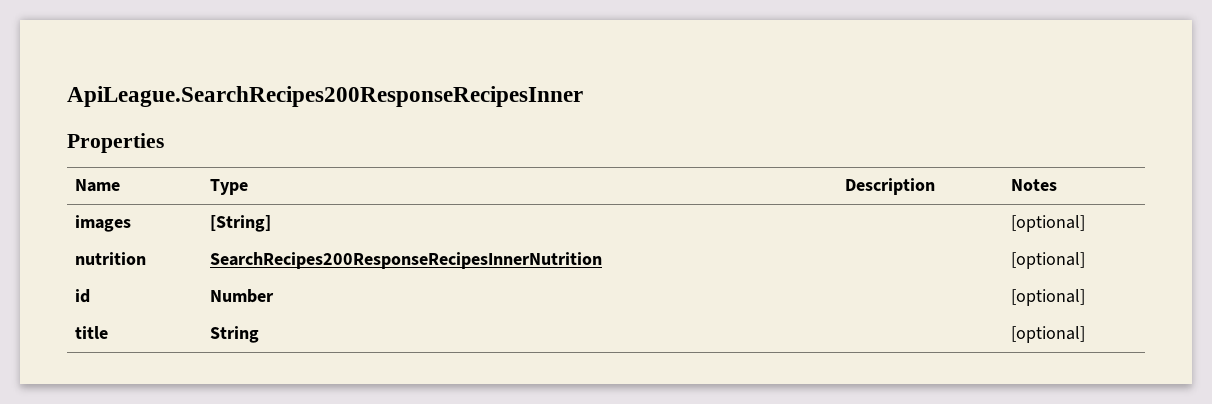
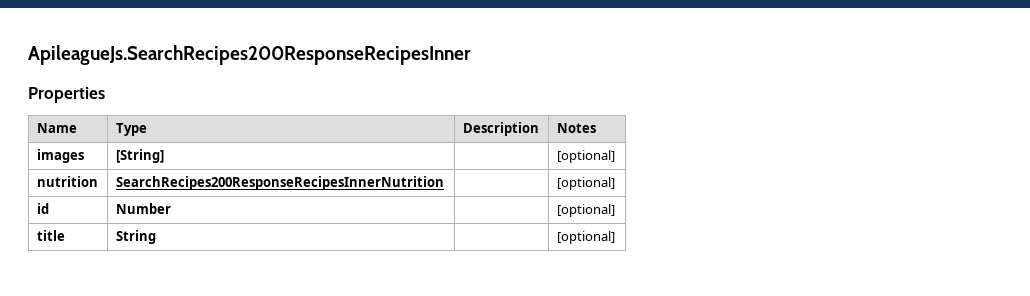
- ApiLeague.SearchRecipes200ResponseRecipesInner
+ ApileagueJs.SearchRecipes200ResponseRecipesInner

